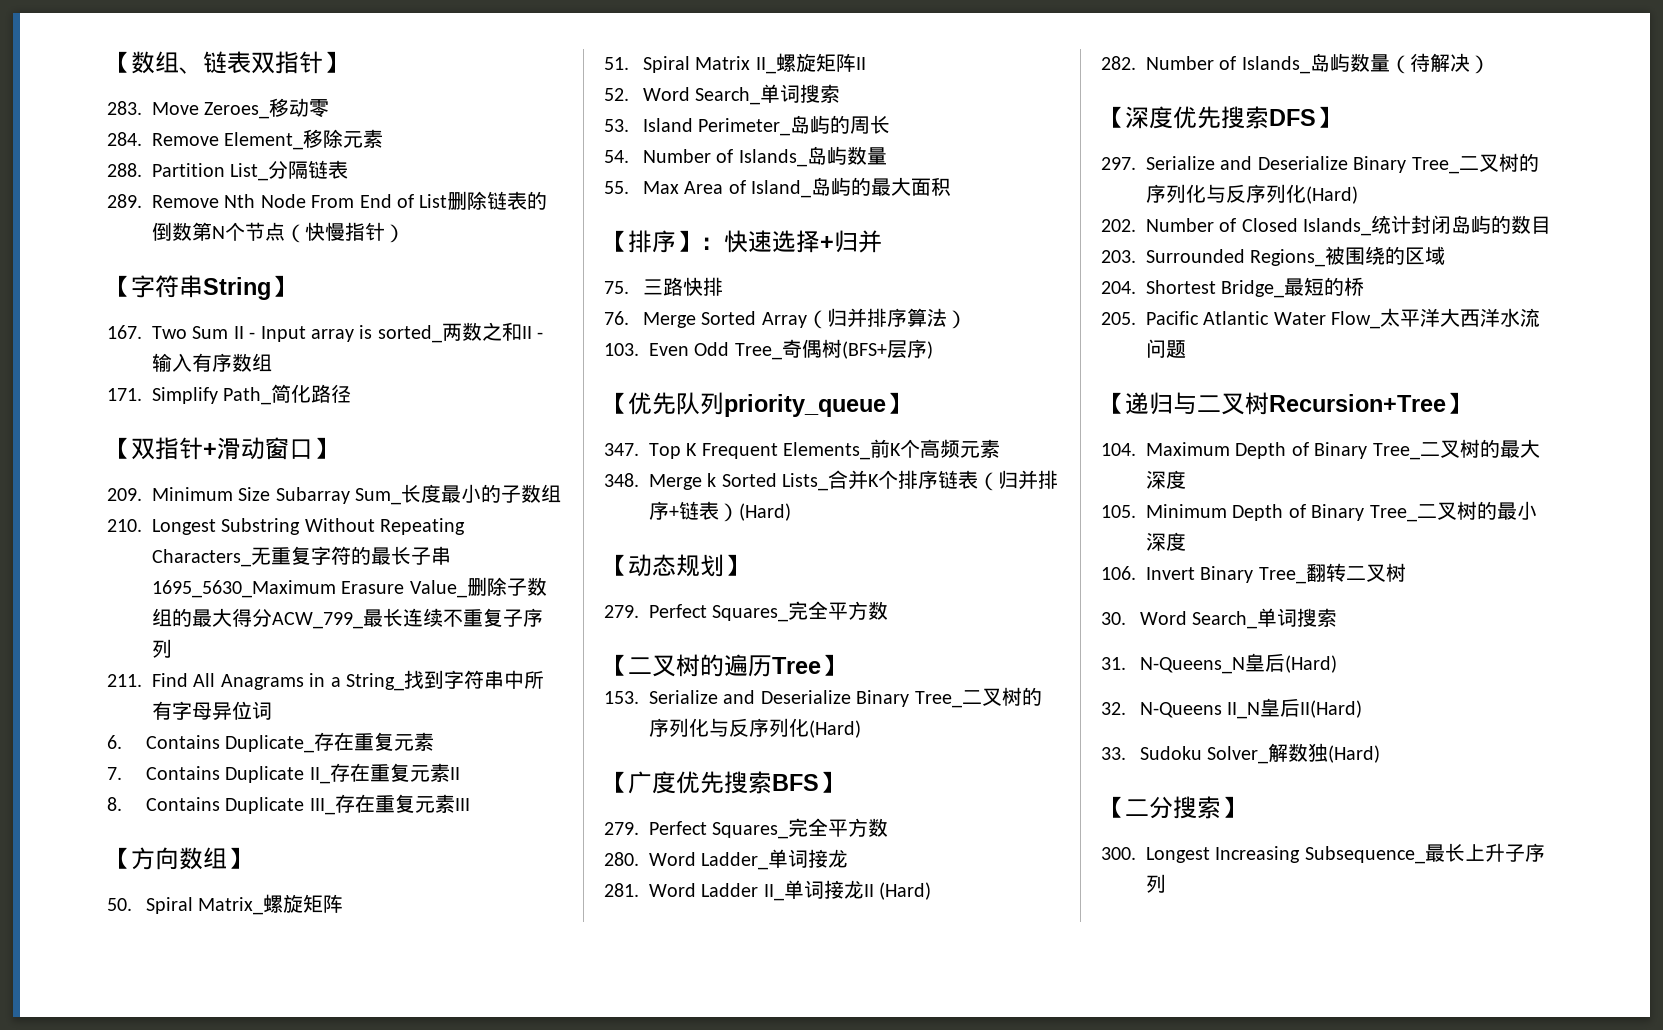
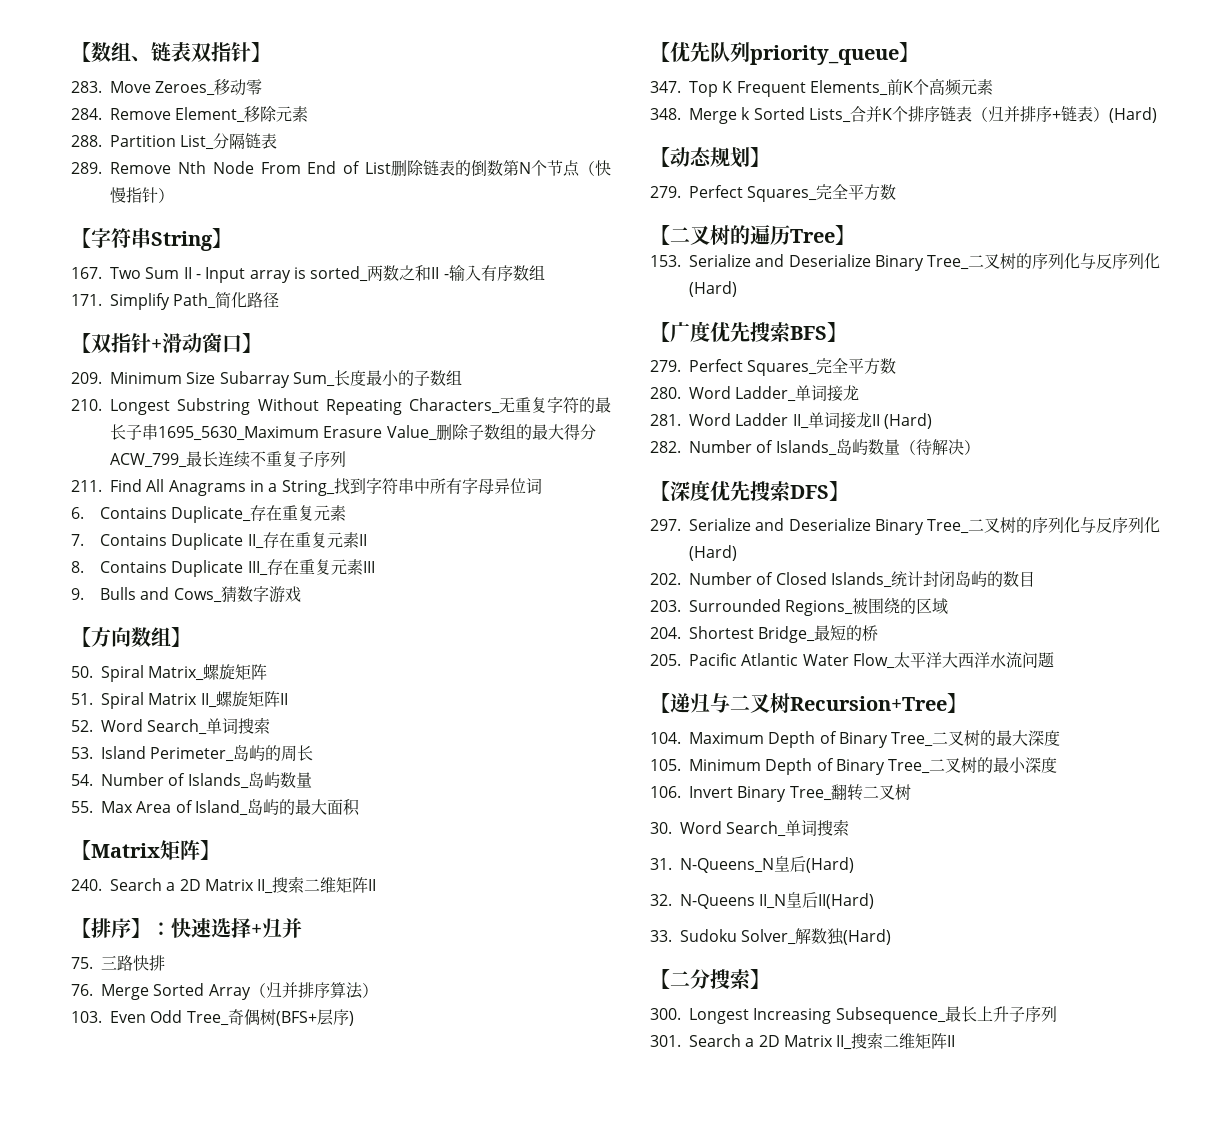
+ 9. Bulls and Cows_猜数字游戏
+ 【Matrix矩阵】
+ 240. Search a 2D Matrix II_搜索二维矩阵II
+ 301. Search a 2D Matrix II_搜索二维矩阵II

